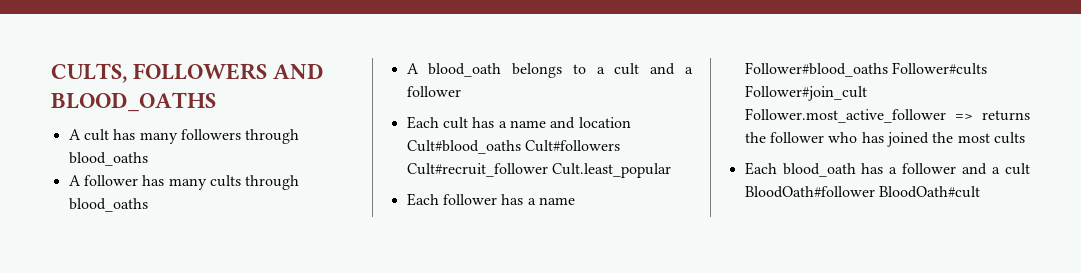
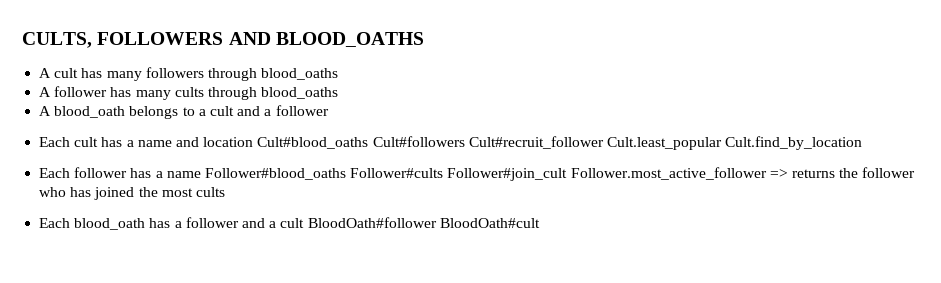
- Each cult has a name and location Cult#blood_oaths Cult#followers Cult#recruit_follower Cult.least_popular
+ Each cult has a name and location Cult#blood_oaths Cult#followers Cult#recruit_follower Cult.least_popular Cult.find_by_location

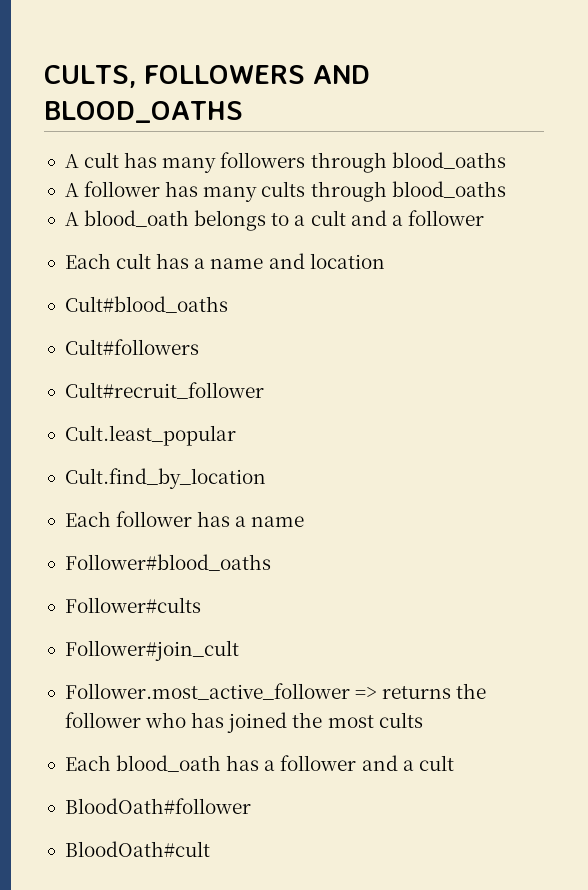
- Each cult has a name and location Cult#blood_oaths Cult#followers Cult#recruit_follower Cult.least_popular Cult.find_by_location
+ Each cult has a name and location
+ Cult#blood_oaths
+ Cult#followers
+ Cult#recruit_follower
+ Cult.least_popular
+ Cult.find_by_location
- Each follower has a name Follower#blood_oaths Follower#cults Follower#join_cult Follower.most_active_follower => returns the follower who has joined the most cults
+ Each follower has a name
+ Follower#blood_oaths
+ Follower#cults
+ Follower#join_cult
+ Follower.most_active_follower => returns the follower who has joined the most cults
- Each blood_oath has a follower and a cult BloodOath#follower BloodOath#cult
+ Each blood_oath has a follower and a cult
+ BloodOath#follower
+ BloodOath#cult

